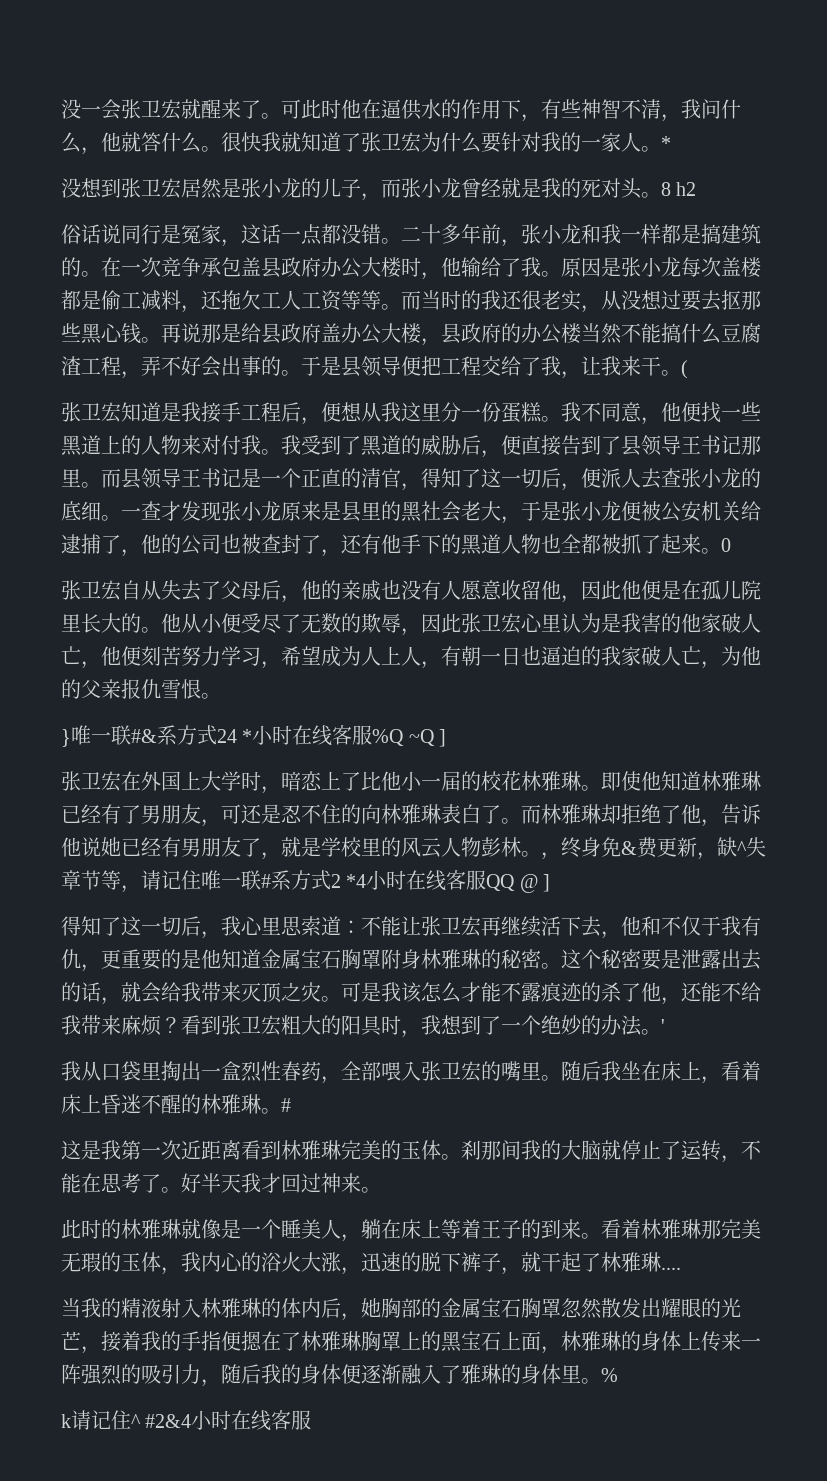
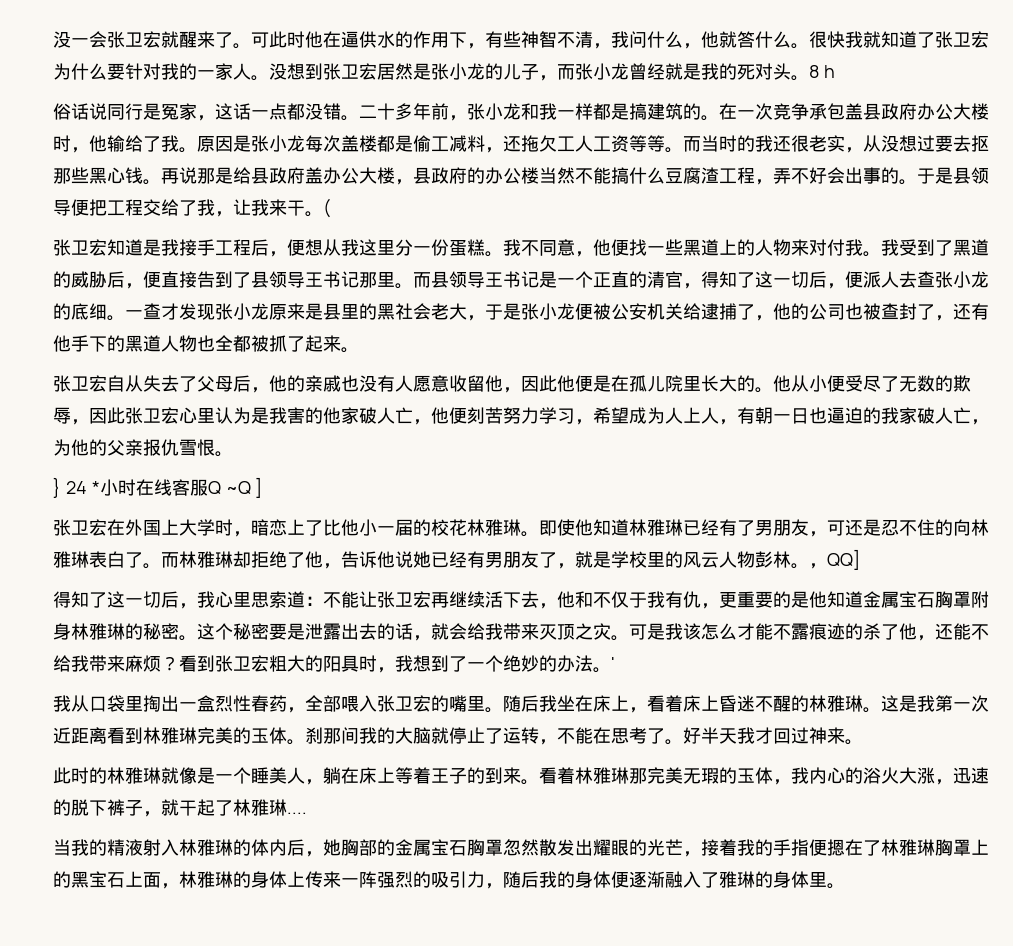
- 很快我就知道了张卫宏为什么要针对我的一家人。*
- 没想到张卫宏居然是张小龙的儿子，而张小龙曾经就是我的死对头。
+ 很快我就知道了张卫宏为什么要针对我的一家人。没想到张卫宏居然是张小龙的儿子，而张小龙曾经就是我的死对头。
- 8 h2
+ 8 h
- 0
- }唯一联#&系方式24 *小时在线客服%Q ~Q ]
+ } 24 *小时在线客服Q ~Q ]
- ，终身免&费更新，缺^失章节等，请记住唯一联#系方式2 *4小时在线客服QQ @ ]
+ ，QQ]
- 随后我坐在床上，看着床上昏迷不醒的林雅琳。#
- 这是我第一次近距离看到林雅琳完美的玉体。
+ 随后我坐在床上，看着床上昏迷不醒的林雅琳。这是我第一次近距离看到林雅琳完美的玉体。
- %
- k请记住^ #2&4小时在线客服

